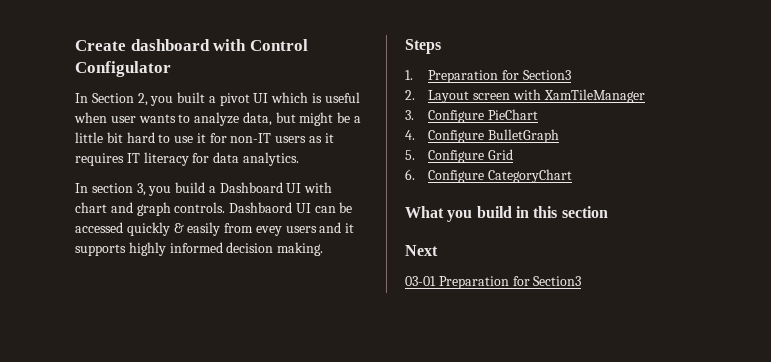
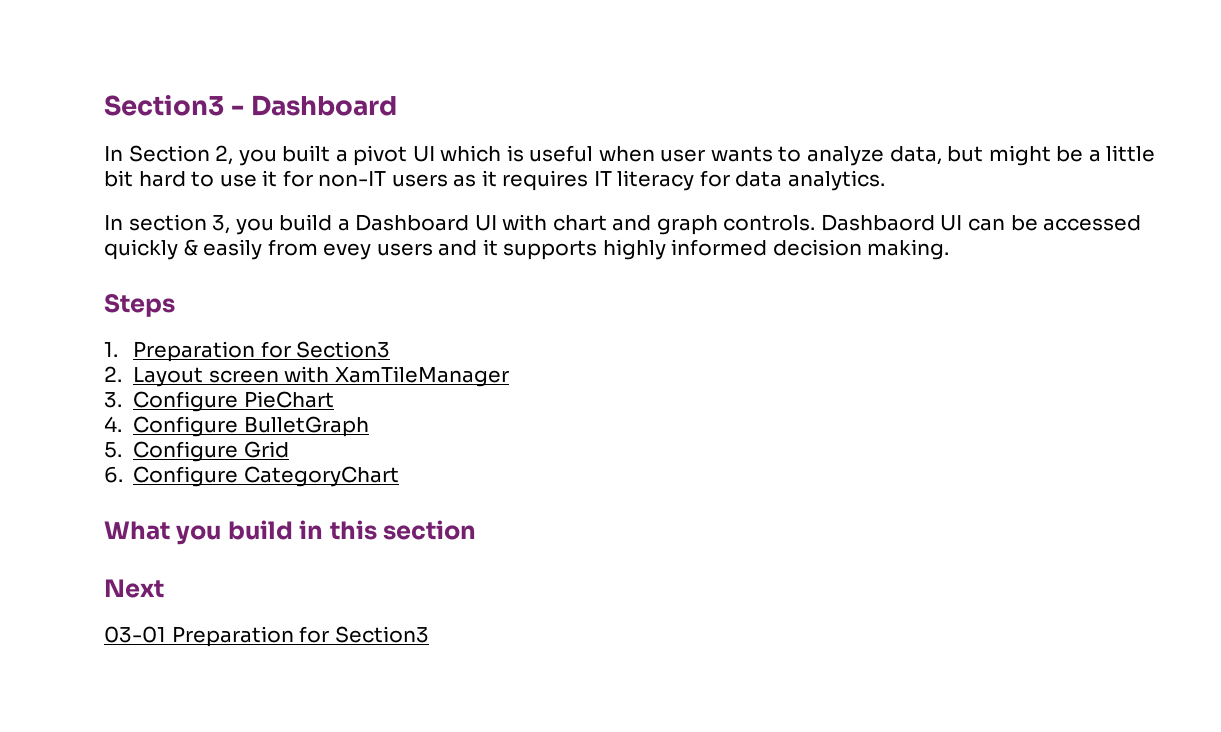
- Create dashboard with Control Configulator
+ Section3 - Dashboard

